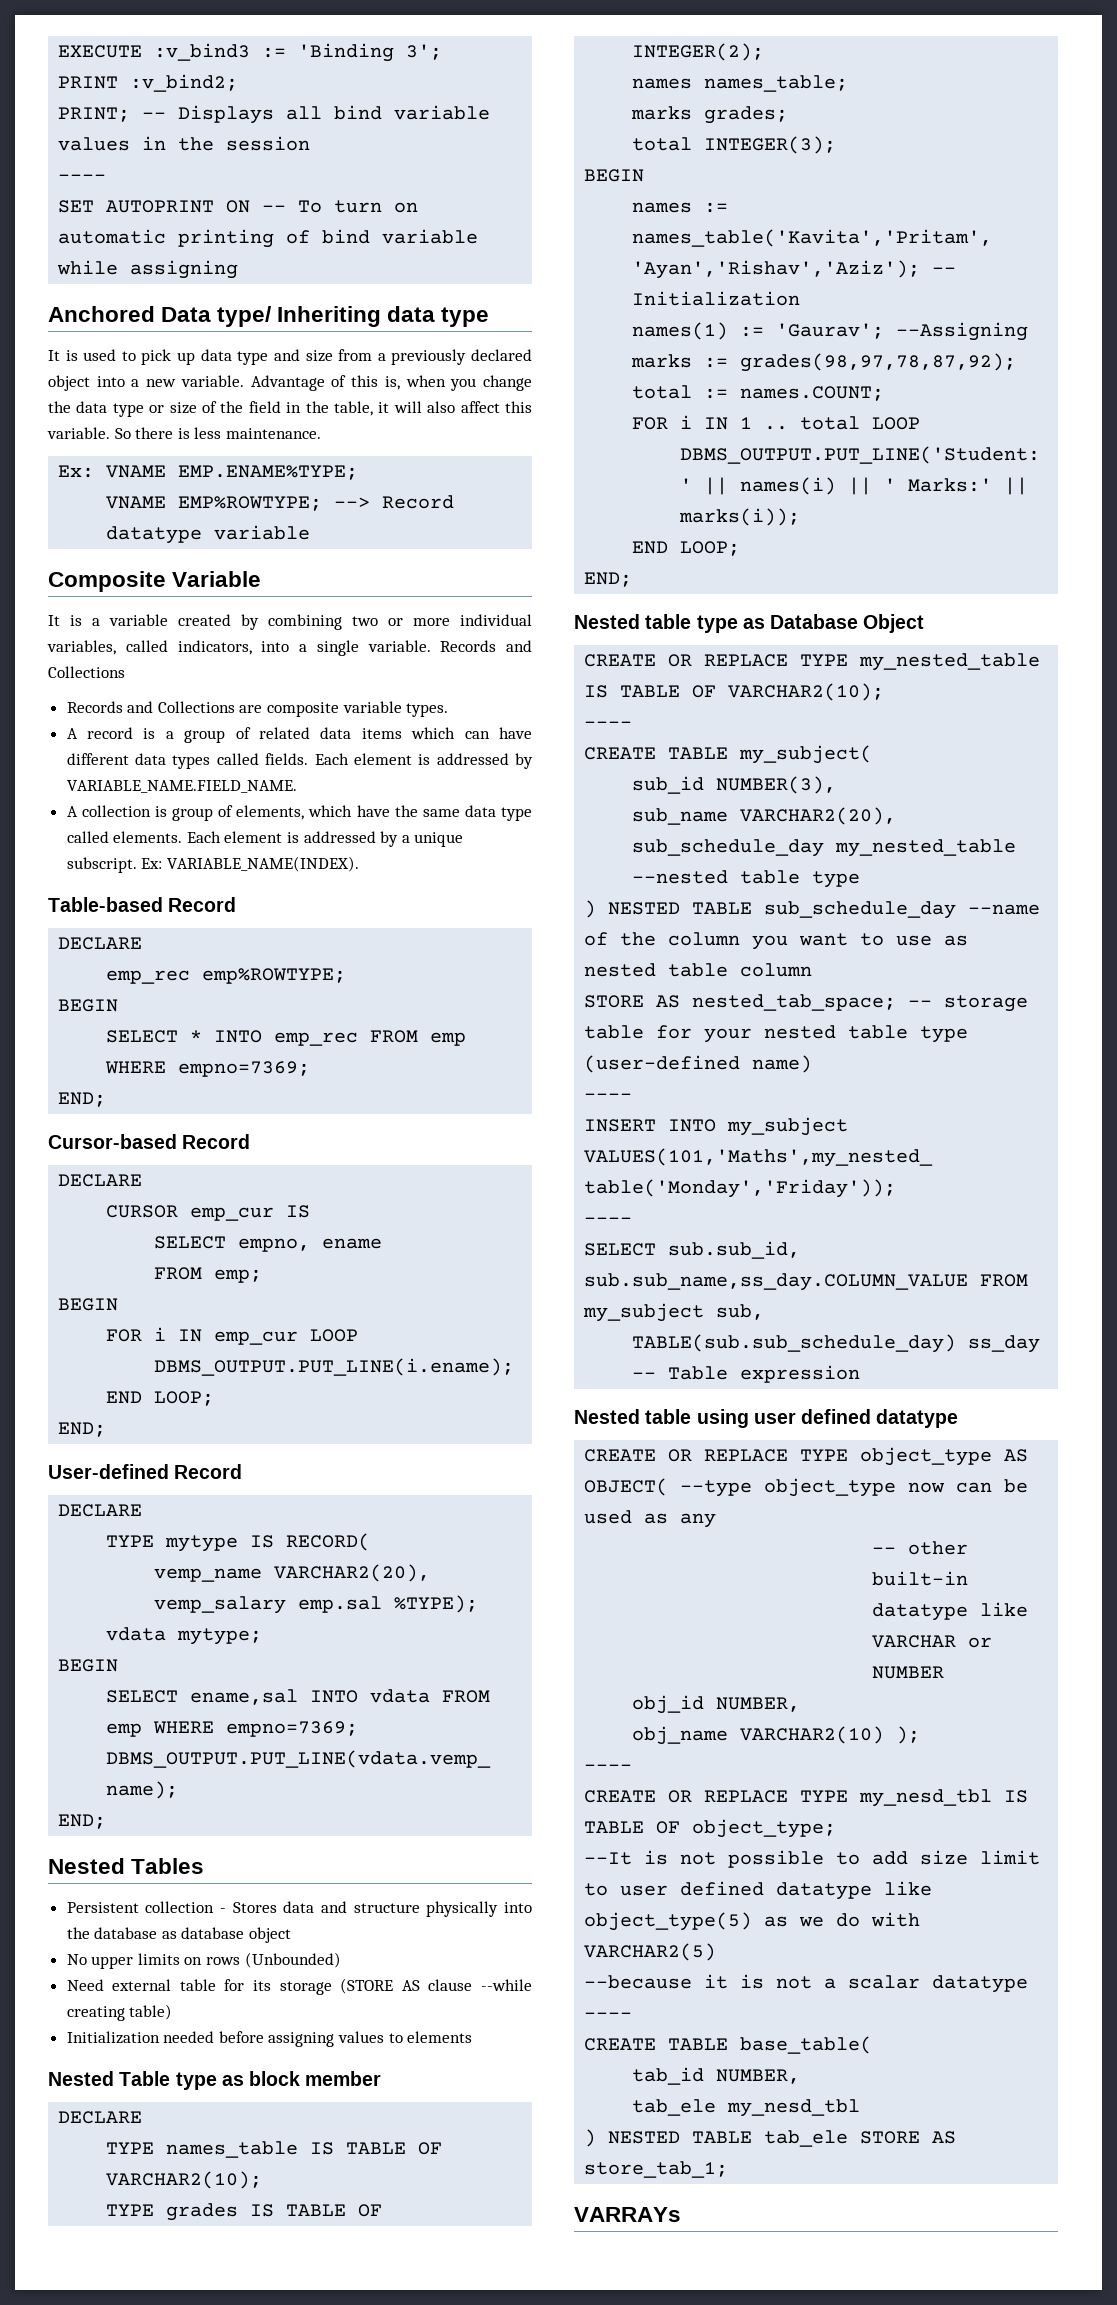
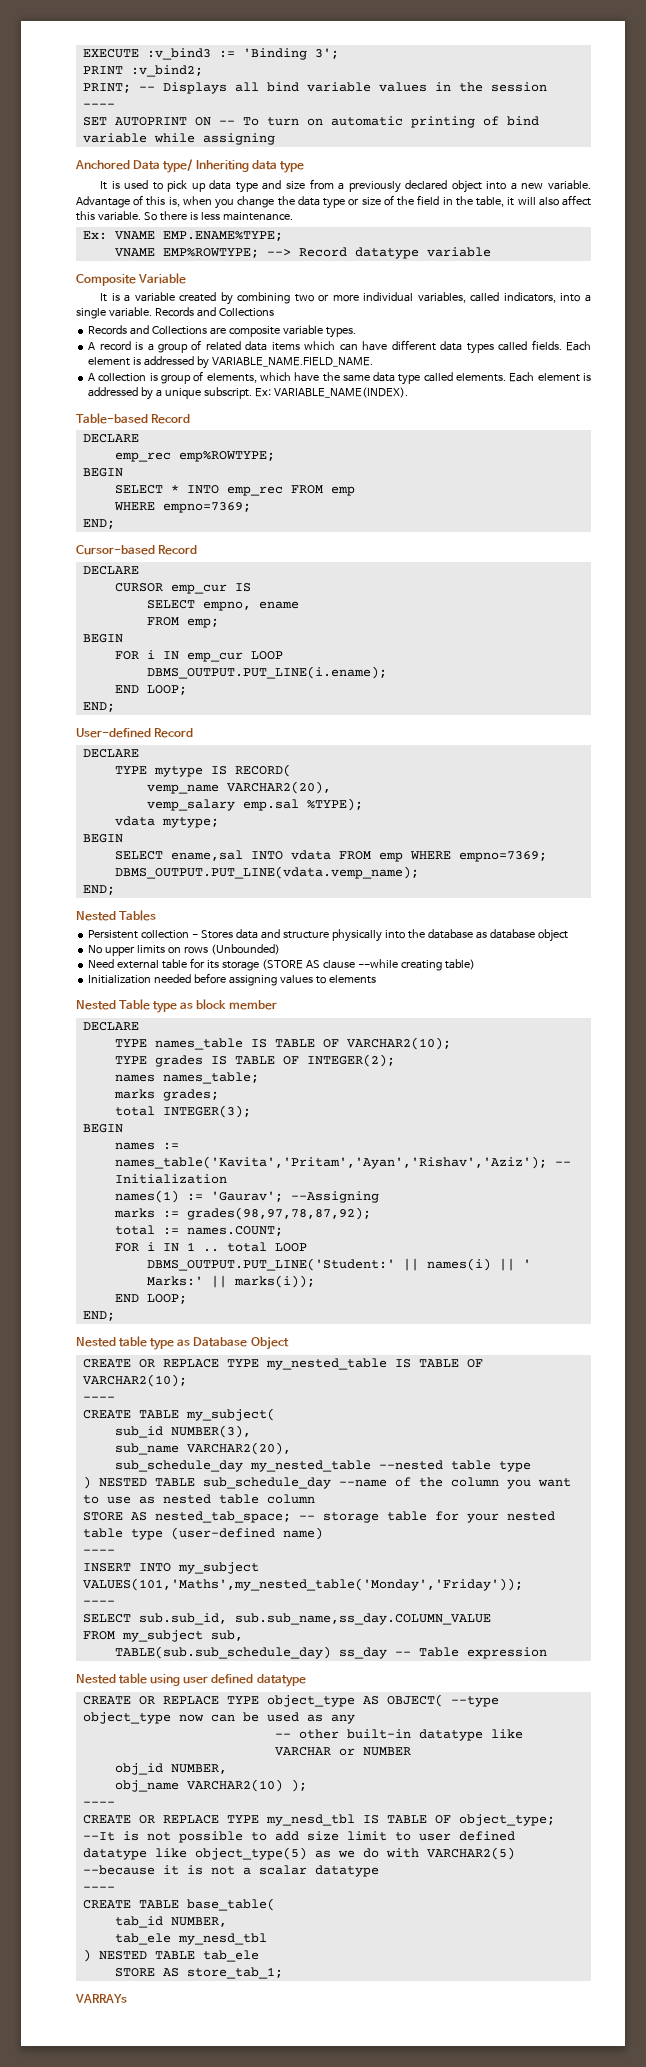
- SELECT sub.sub_id, sub.sub_name,ss_day.COLUMN_VALUE FROM my_subject sub,
+ SELECT sub.sub_id, sub.sub_name,ss_day.COLUMN_VALUE
+ FROM my_subject sub,
- ) NESTED TABLE tab_ele STORE AS store_tab_1;
+ ) NESTED TABLE tab_ele
+ STORE AS store_tab_1;

